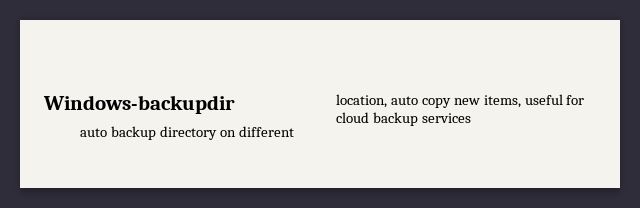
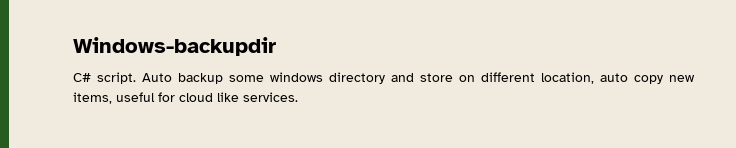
- auto backup directory on different location, auto copy new items, useful for cloud backup services
+ C# script. Auto backup some windows directory and store on different location, auto copy new items, useful for cloud like services.

